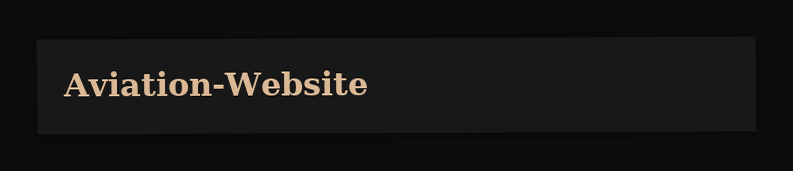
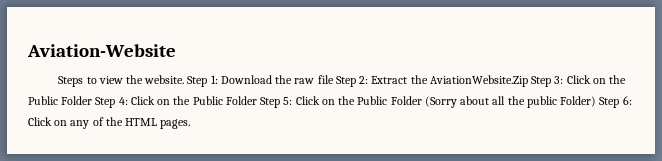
+ Steps to view the website. Step 1: Download the raw file Step 2: Extract the AviationWebsite.Zip Step 3: Click on the Public Folder Step 4: Click on the Public Folder Step 5: Click on the Public Folder (Sorry about all the public Folder) Step 6: Click on any of the HTML pages.

